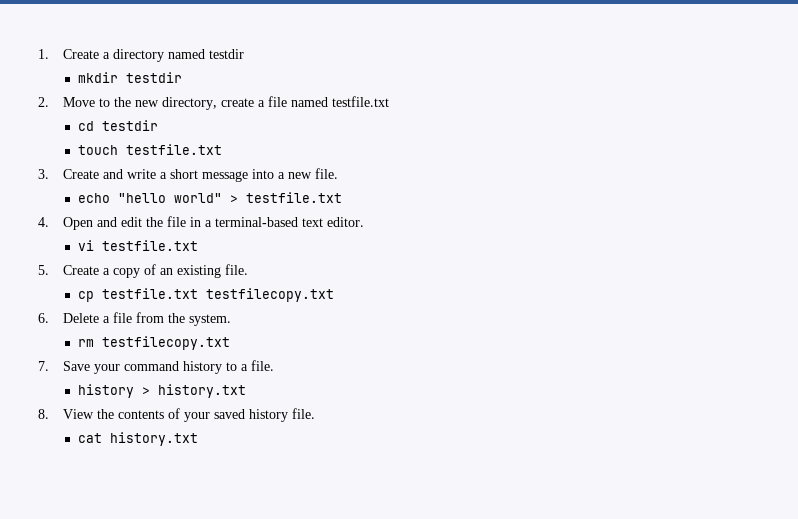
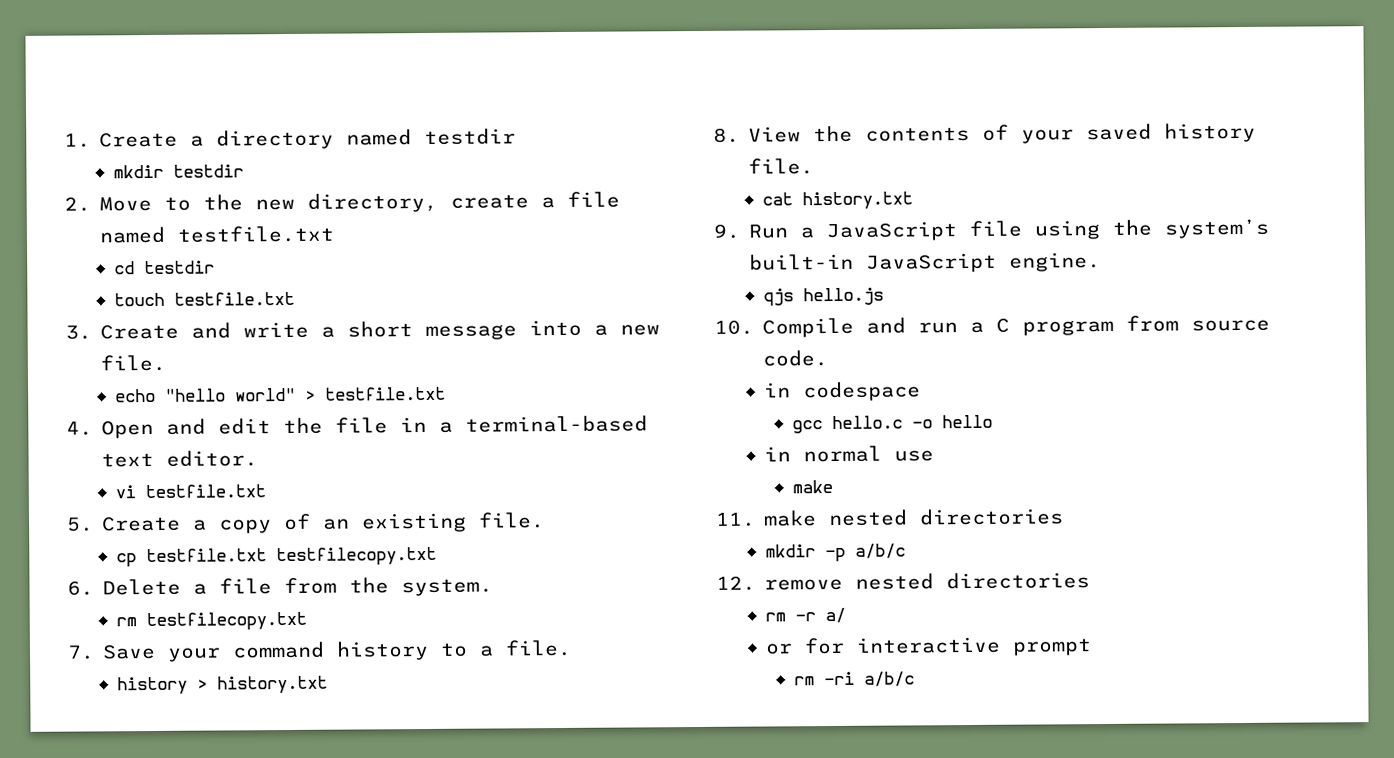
+ 9. Run a JavaScript file using the system’s built-in JavaScript engine.
+ qjs hello.js
+ 10. Compile and run a C program from source code.
+ in codespace
+ gcc hello.c -o hello
+ in normal use
+ make
+ 11. make nested directories
+ mkdir -p a/b/c
+ 12. remove nested directories
+ rm -r a/
+ or for interactive prompt
+ rm -ri a/b/c

